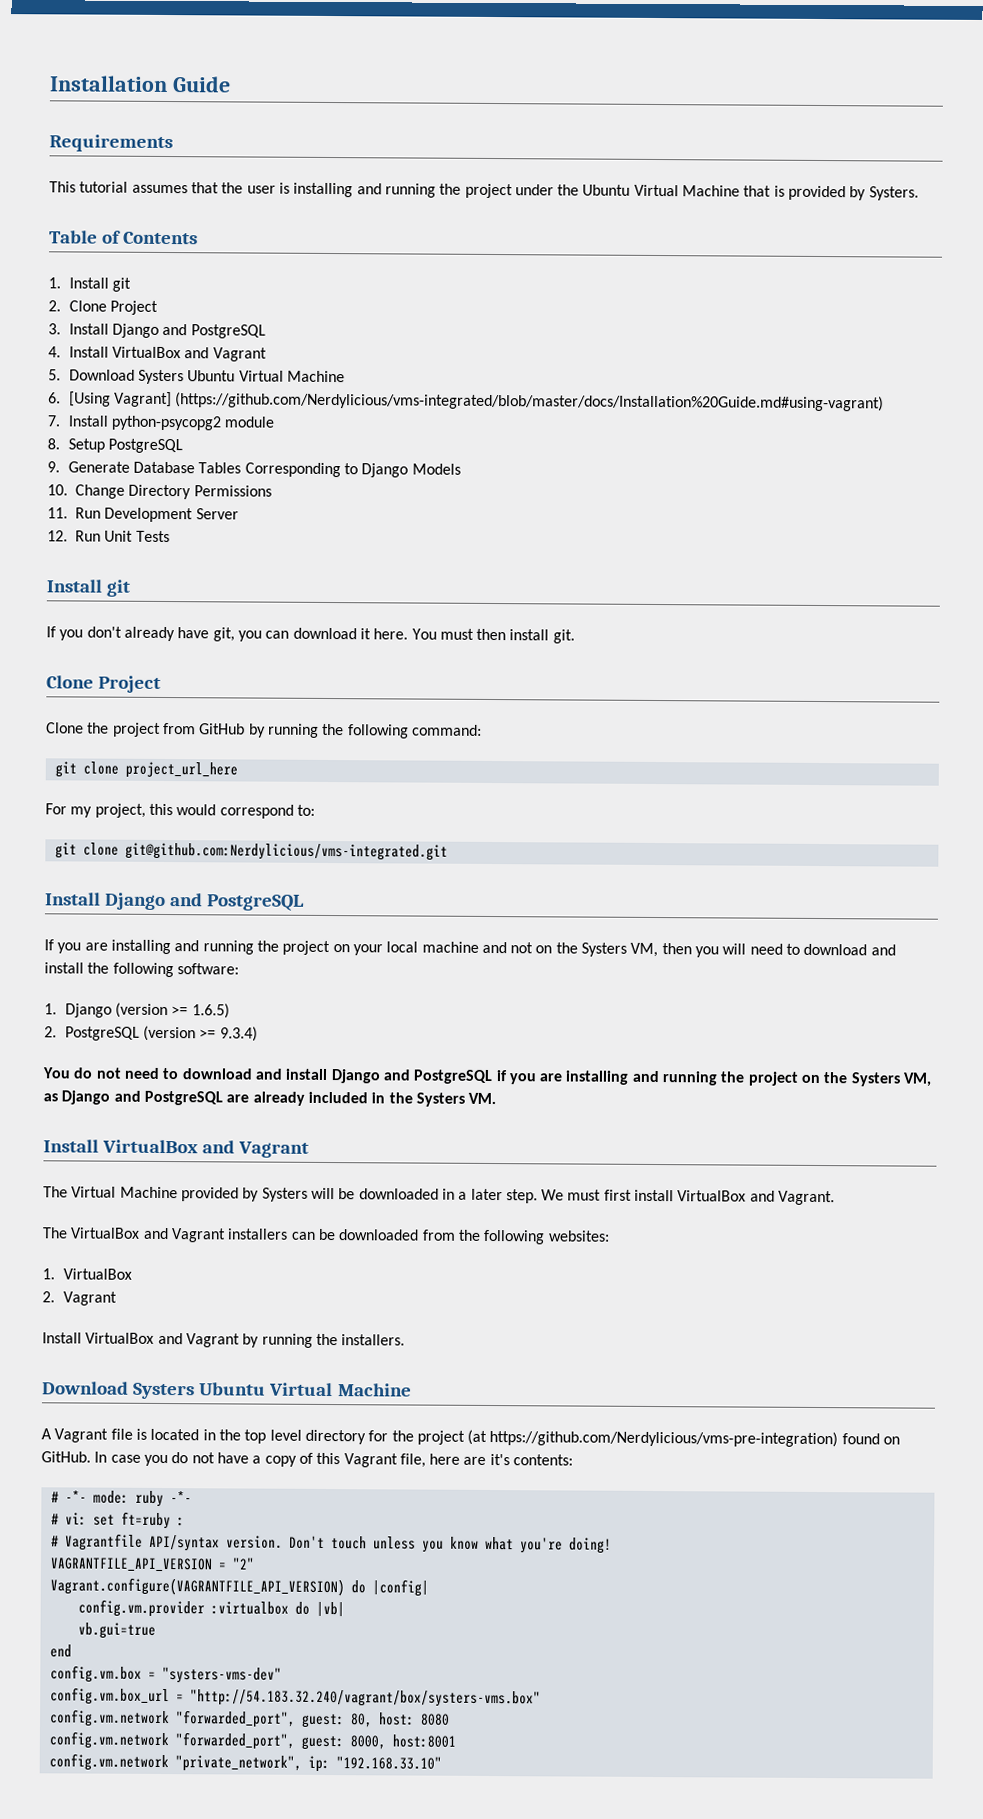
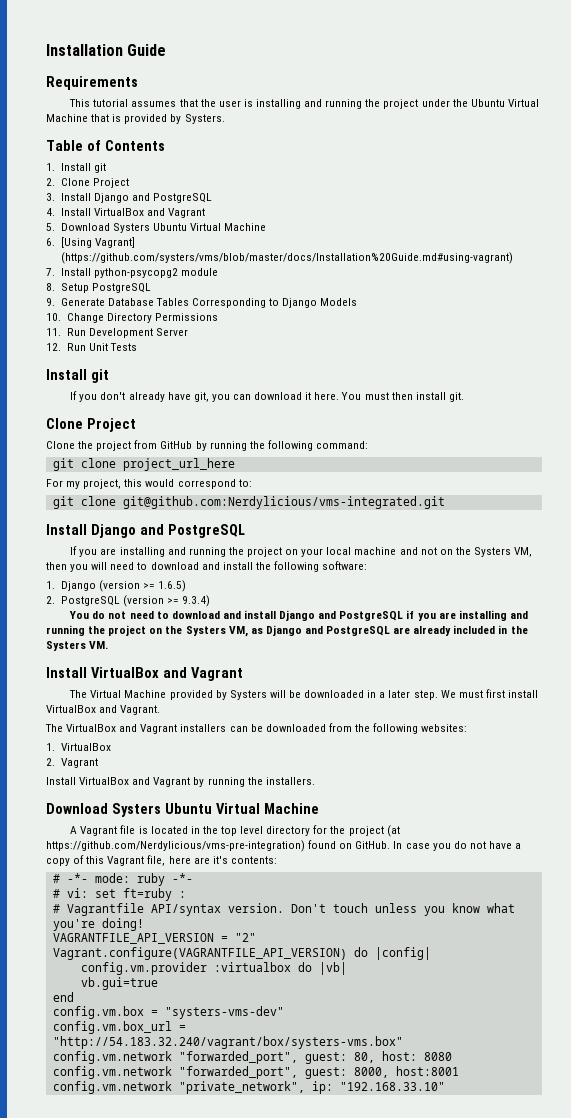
- 6. [Using Vagrant] (https://github.com/Nerdylicious/vms-integrated/blob/master/docs/Installation%20Guide.md#using-vagrant)
+ 6. [Using Vagrant] (https://github.com/systers/vms/blob/master/docs/Installation%20Guide.md#using-vagrant)

